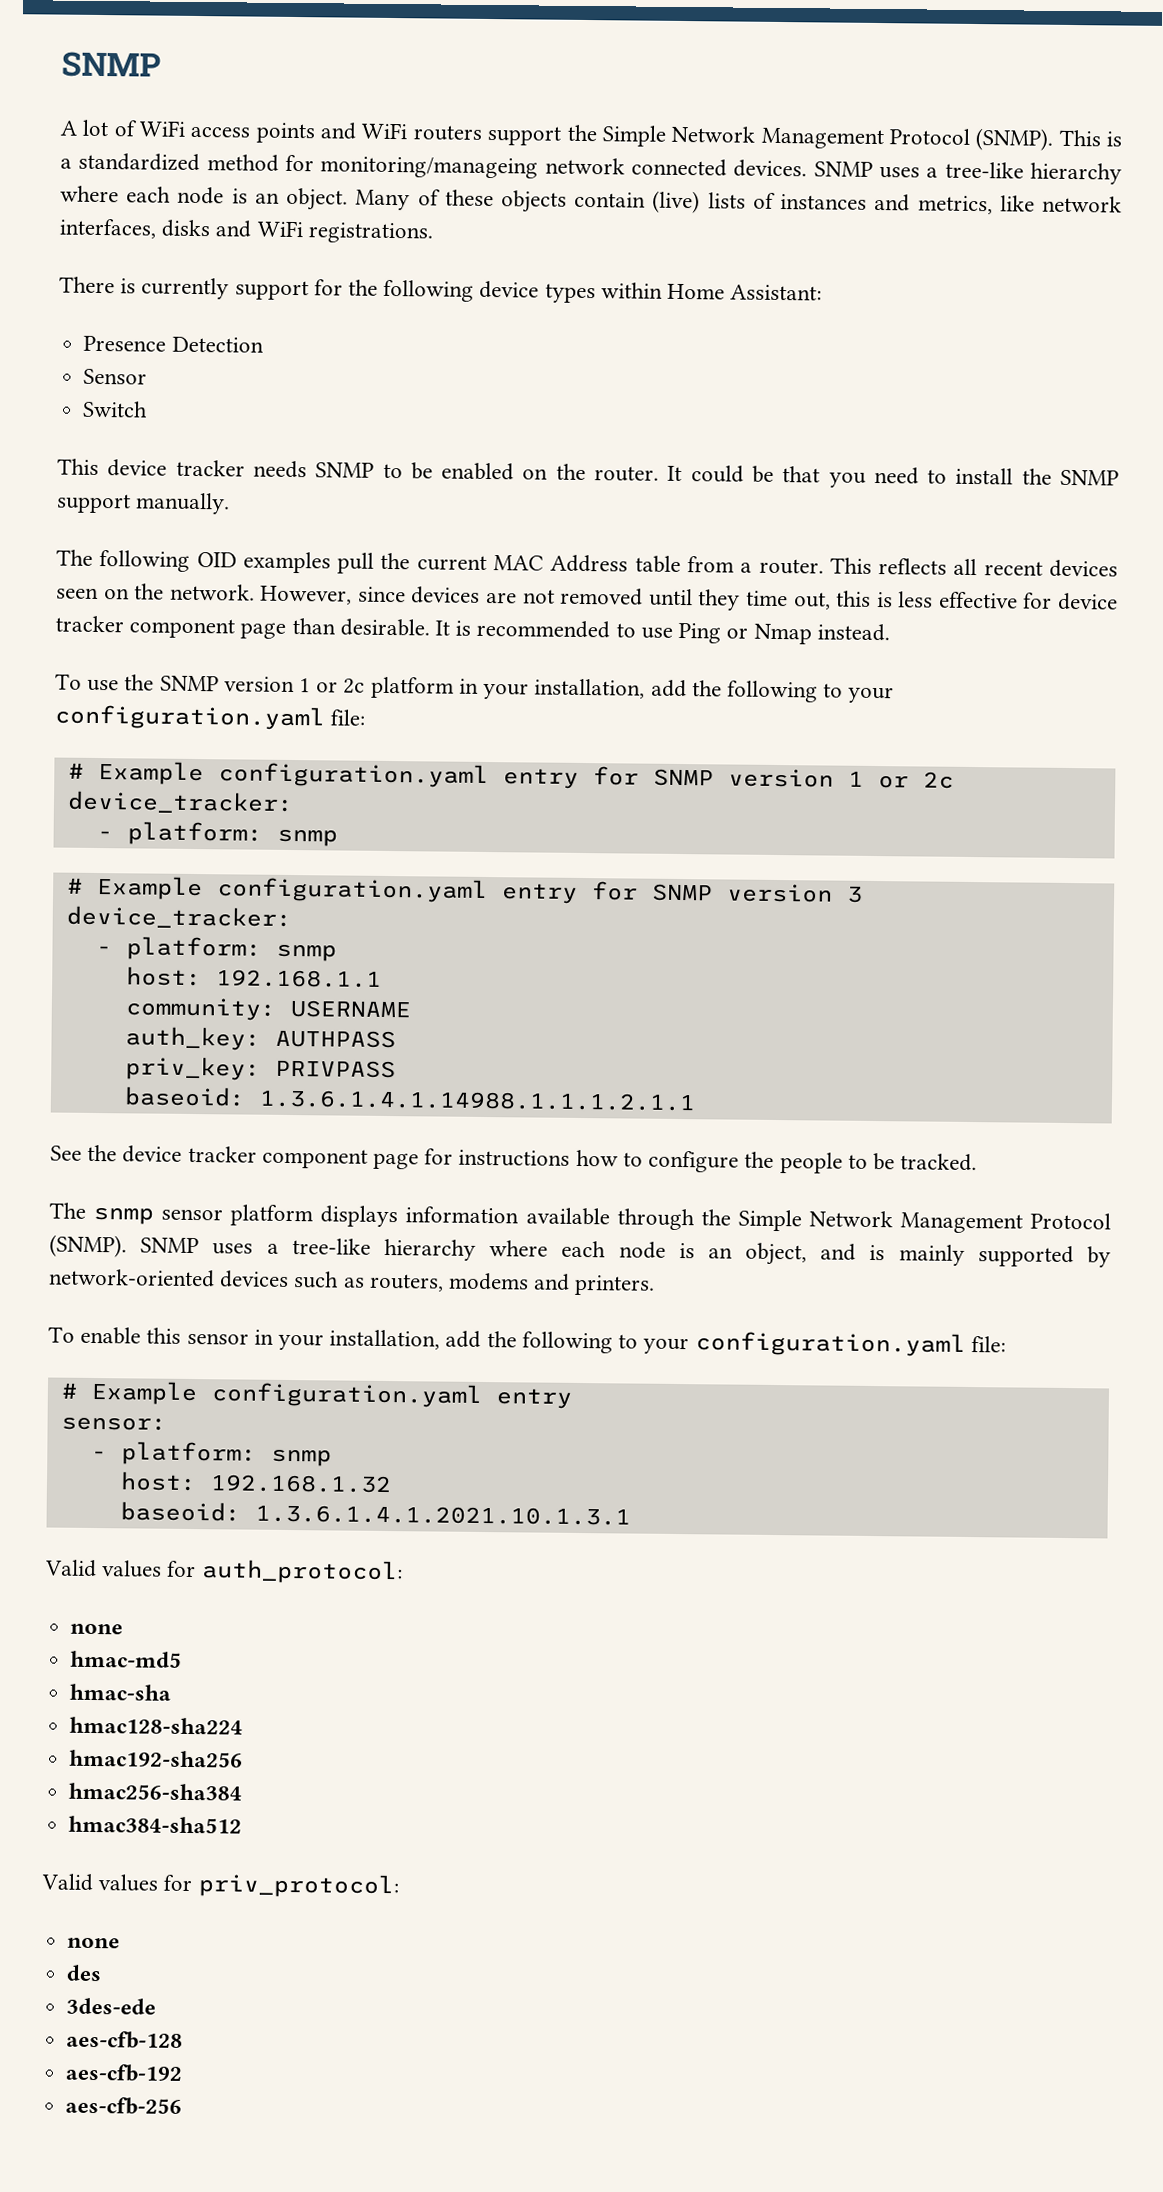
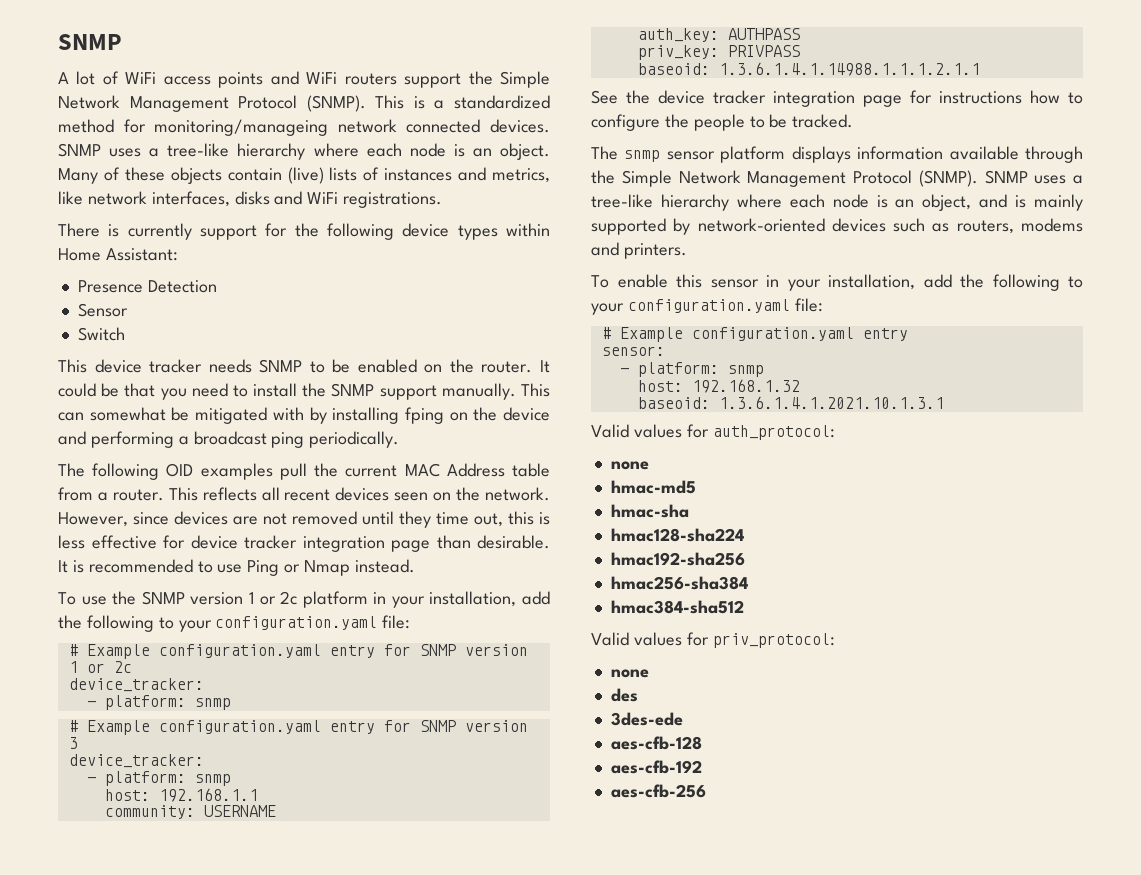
+ This can somewhat be mitigated with by installing fping on the device and performing a broadcast ping periodically.
- However, since devices are not removed until they time out, this is less effective for device tracker component page than desirable.
+ However, since devices are not removed until they time out, this is less effective for device tracker integration page than desirable.
- See the device tracker component page for instructions how to configure the people to be tracked.
+ See the device tracker integration page for instructions how to configure the people to be tracked.

